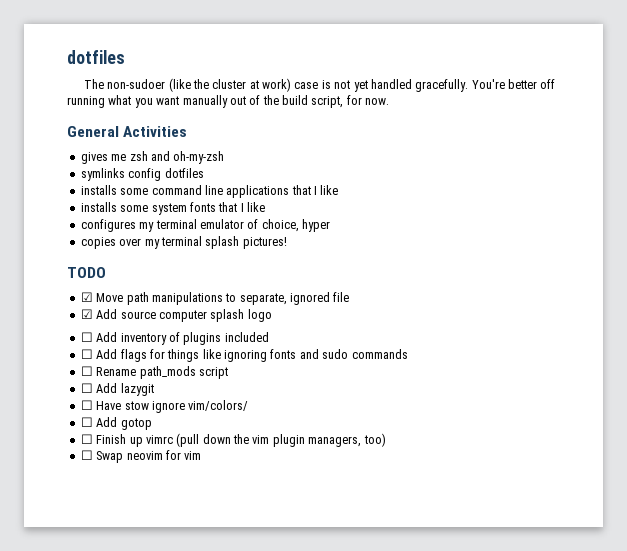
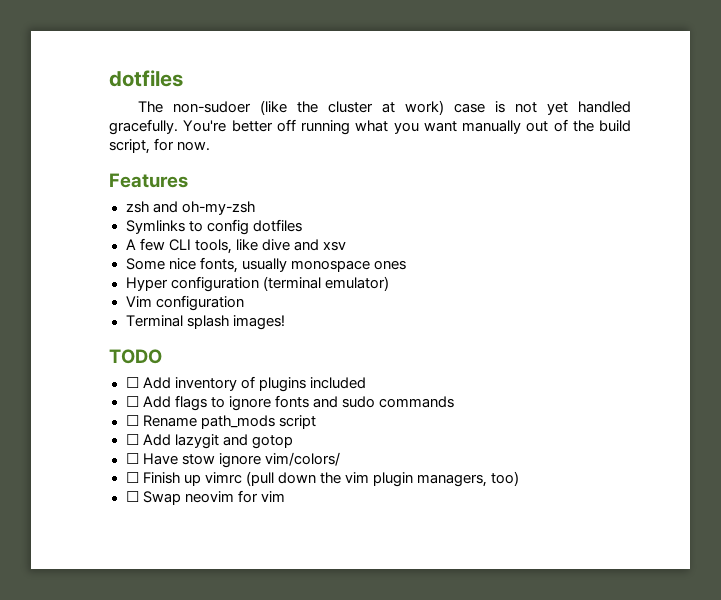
- General Activities
- gives me zsh and oh-my-zsh
+ Features
+ zsh and oh-my-zsh
- symlinks config dotfiles
+ Symlinks to config dotfiles
- installs some command line applications that I like
- installs some system fonts that I like
- configures my terminal emulator of choice, hyper
- copies over my terminal splash pictures!
+ A few CLI tools, like dive and xsv
+ Some nice fonts, usually monospace ones
+ Hyper configuration (terminal emulator)
+ Vim configuration
+ Terminal splash images!
  TODO
- ☑ Move path manipulations to separate, ignored file
- ☑ Add source computer splash logo
- ☐ Add flags for things like ignoring fonts and sudo commands
+ ☐ Add flags to ignore fonts and sudo commands
- ☐ Add lazygit
+ ☐ Add lazygit and gotop
- ☐ Add gotop

